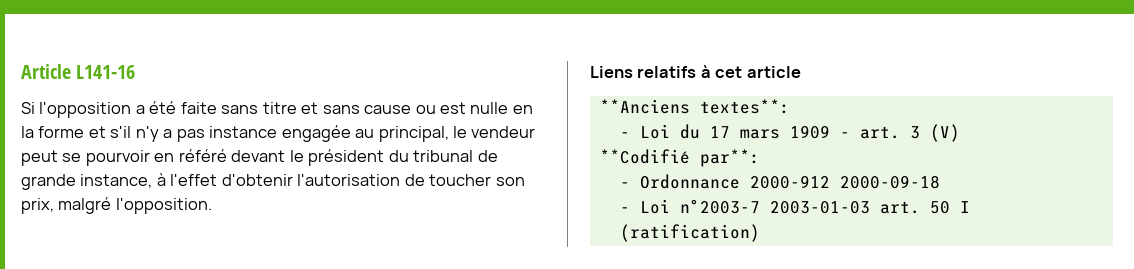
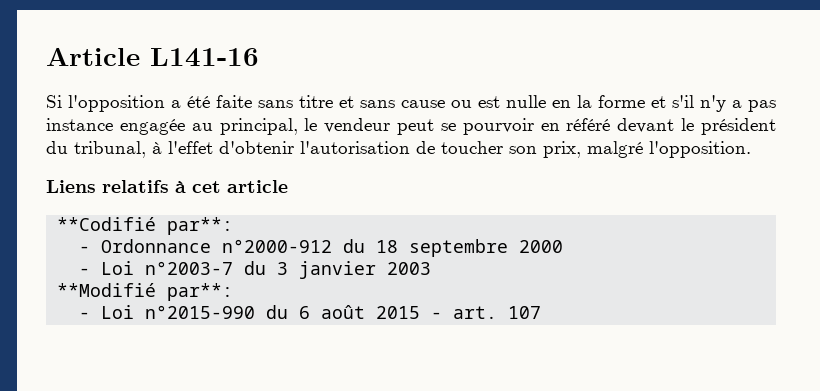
- Si l'opposition a été faite sans titre et sans cause ou est nulle en la forme et s'il n'y a pas instance engagée au principal, le vendeur peut se pourvoir en référé devant le président du tribunal de grande instance, à l'effet d'obtenir l'autorisation de toucher son prix, malgré l'opposition.
+ Si l'opposition a été faite sans titre et sans cause ou est nulle en la forme et s'il n'y a pas instance engagée au principal, le vendeur peut se pourvoir en référé devant le président du tribunal, à l'effet d'obtenir l'autorisation de toucher son prix, malgré l'opposition.
- **Anciens textes**:
- - Loi du 17 mars 1909 - art. 3 (V)
  **Codifié par**:
- - Ordonnance 2000-912 2000-09-18
- - Loi n°2003-7 2003-01-03 art. 50 I (ratification)
+ - Ordonnance n°2000-912 du 18 septembre 2000
+ - Loi n°2003-7 du 3 janvier 2003
+ **Modifié par**:
+ - Loi n°2015-990 du 6 août 2015 - art. 107

